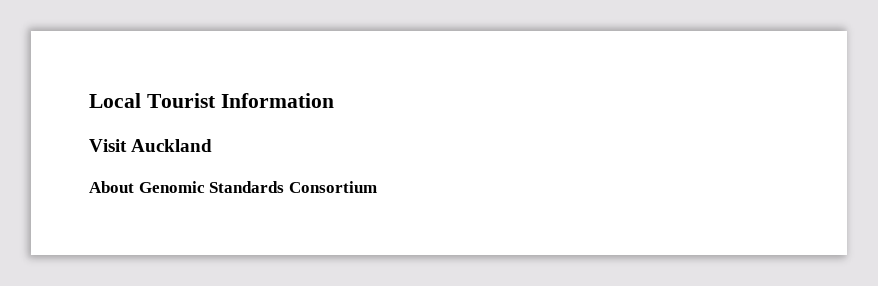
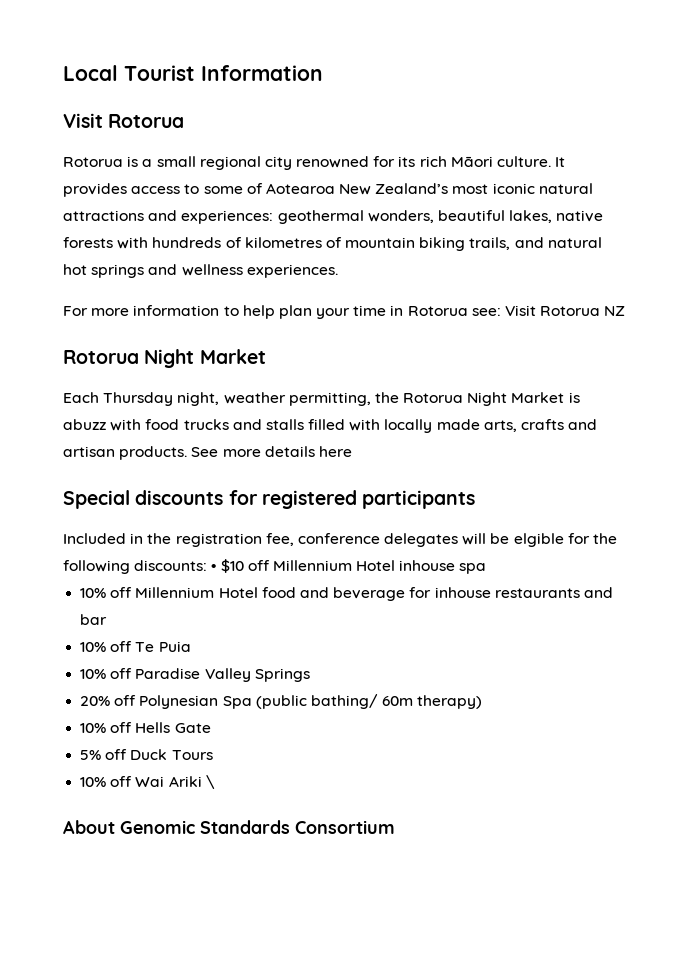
  Local Tourist Information
- Visit Auckland
+ Visit Rotorua
+ Rotorua is a small regional city renowned for its rich Māori culture. It provides access to some of Aotearoa New Zealand’s most iconic natural attractions and experiences: geothermal wonders, beautiful lakes, native forests with hundreds of kilometres of mountain biking trails, and natural hot springs and wellness experiences.
+ For more information to help plan your time in Rotorua see: Visit Rotorua NZ
+ Rotorua Night Market
+ Each Thursday night, weather permitting, the Rotorua Night Market is abuzz with food trucks and stalls filled with locally made arts, crafts and artisan products. See more details here
+ Special discounts for registered participants
+ Included in the registration fee, conference delegates will be elgible for the following discounts: • $10 off Millennium Hotel inhouse spa
+ 10% off Millennium Hotel food and beverage for inhouse restaurants and bar
+ 10% off Te Puia
+ 10% off Paradise Valley Springs
+ 20% off Polynesian Spa (public bathing/ 60m therapy)
+ 10% off Hells Gate
+ 5% off Duck Tours
+ 10% off Wai Ariki \

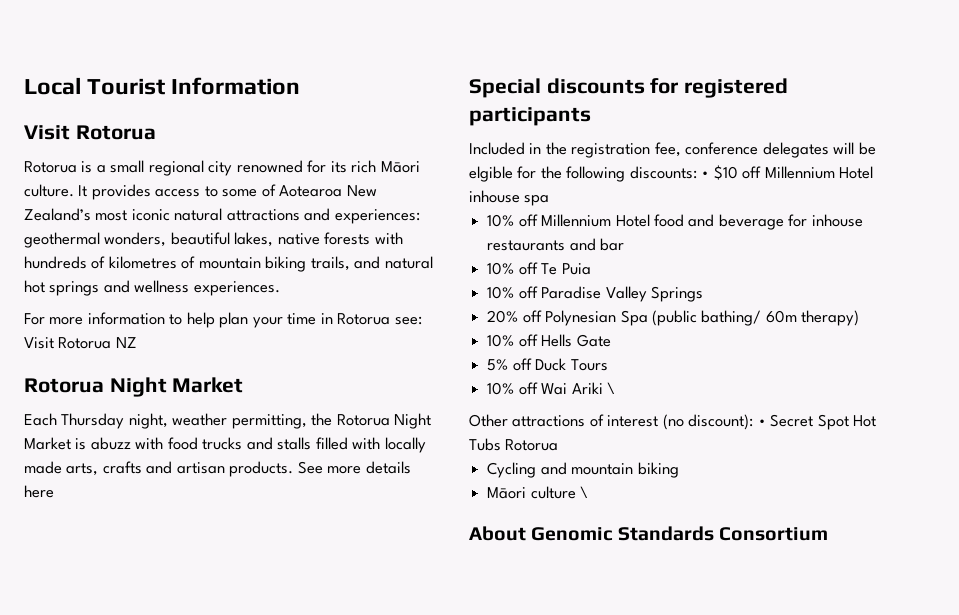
+ Other attractions of interest (no discount): • Secret Spot Hot Tubs Rotorua
+ Cycling and mountain biking
+ Māori culture \

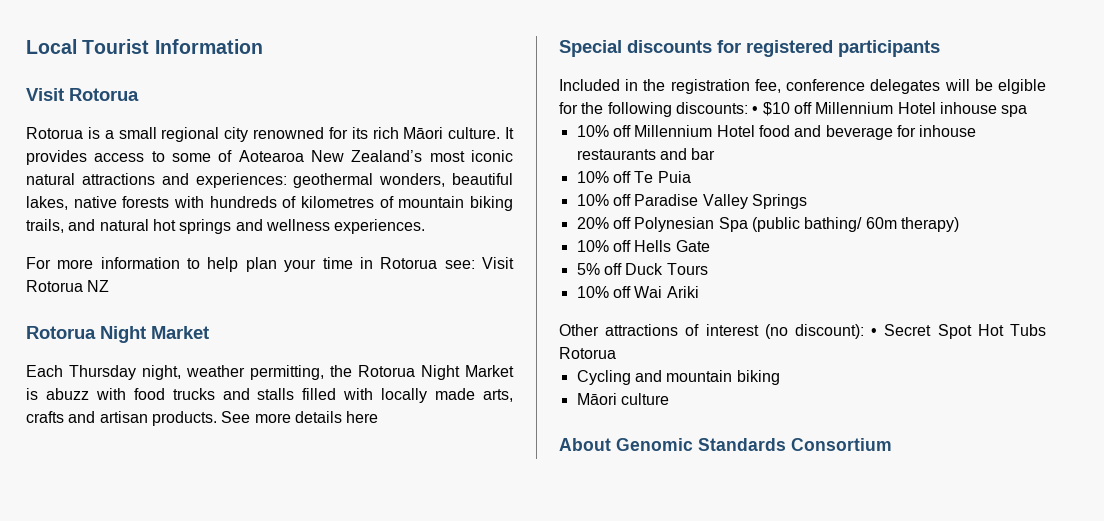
- 10% off Wai Ariki \
+ 10% off Wai Ariki
- Māori culture \
+ Māori culture

